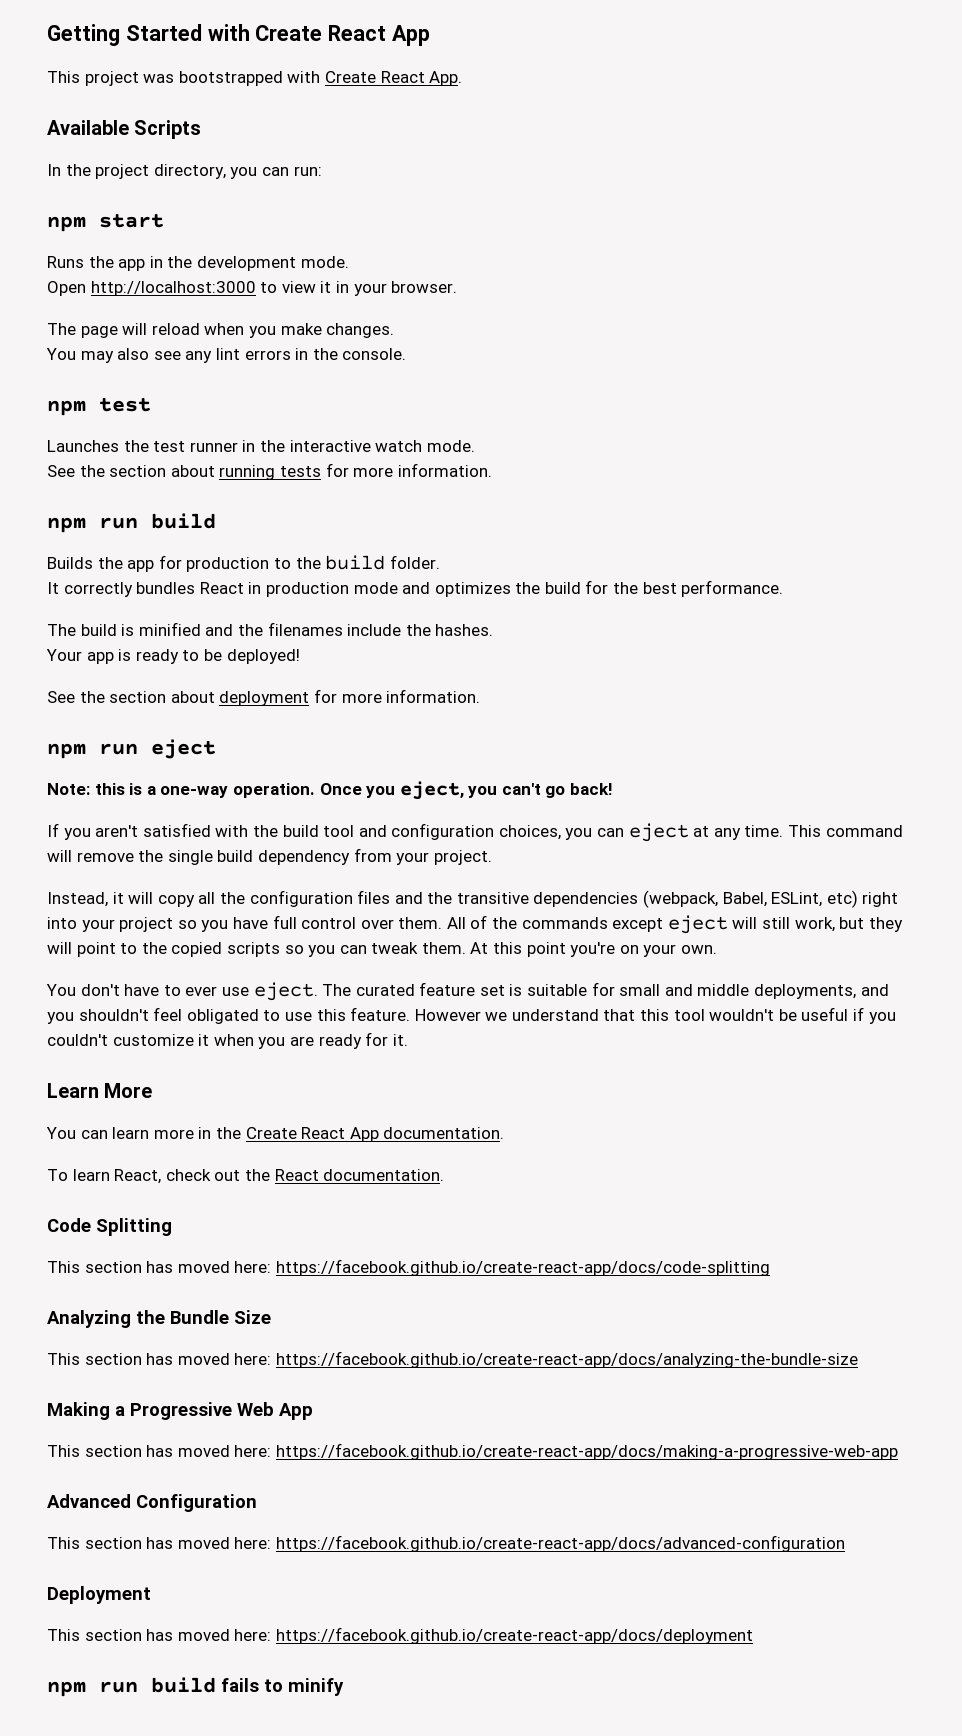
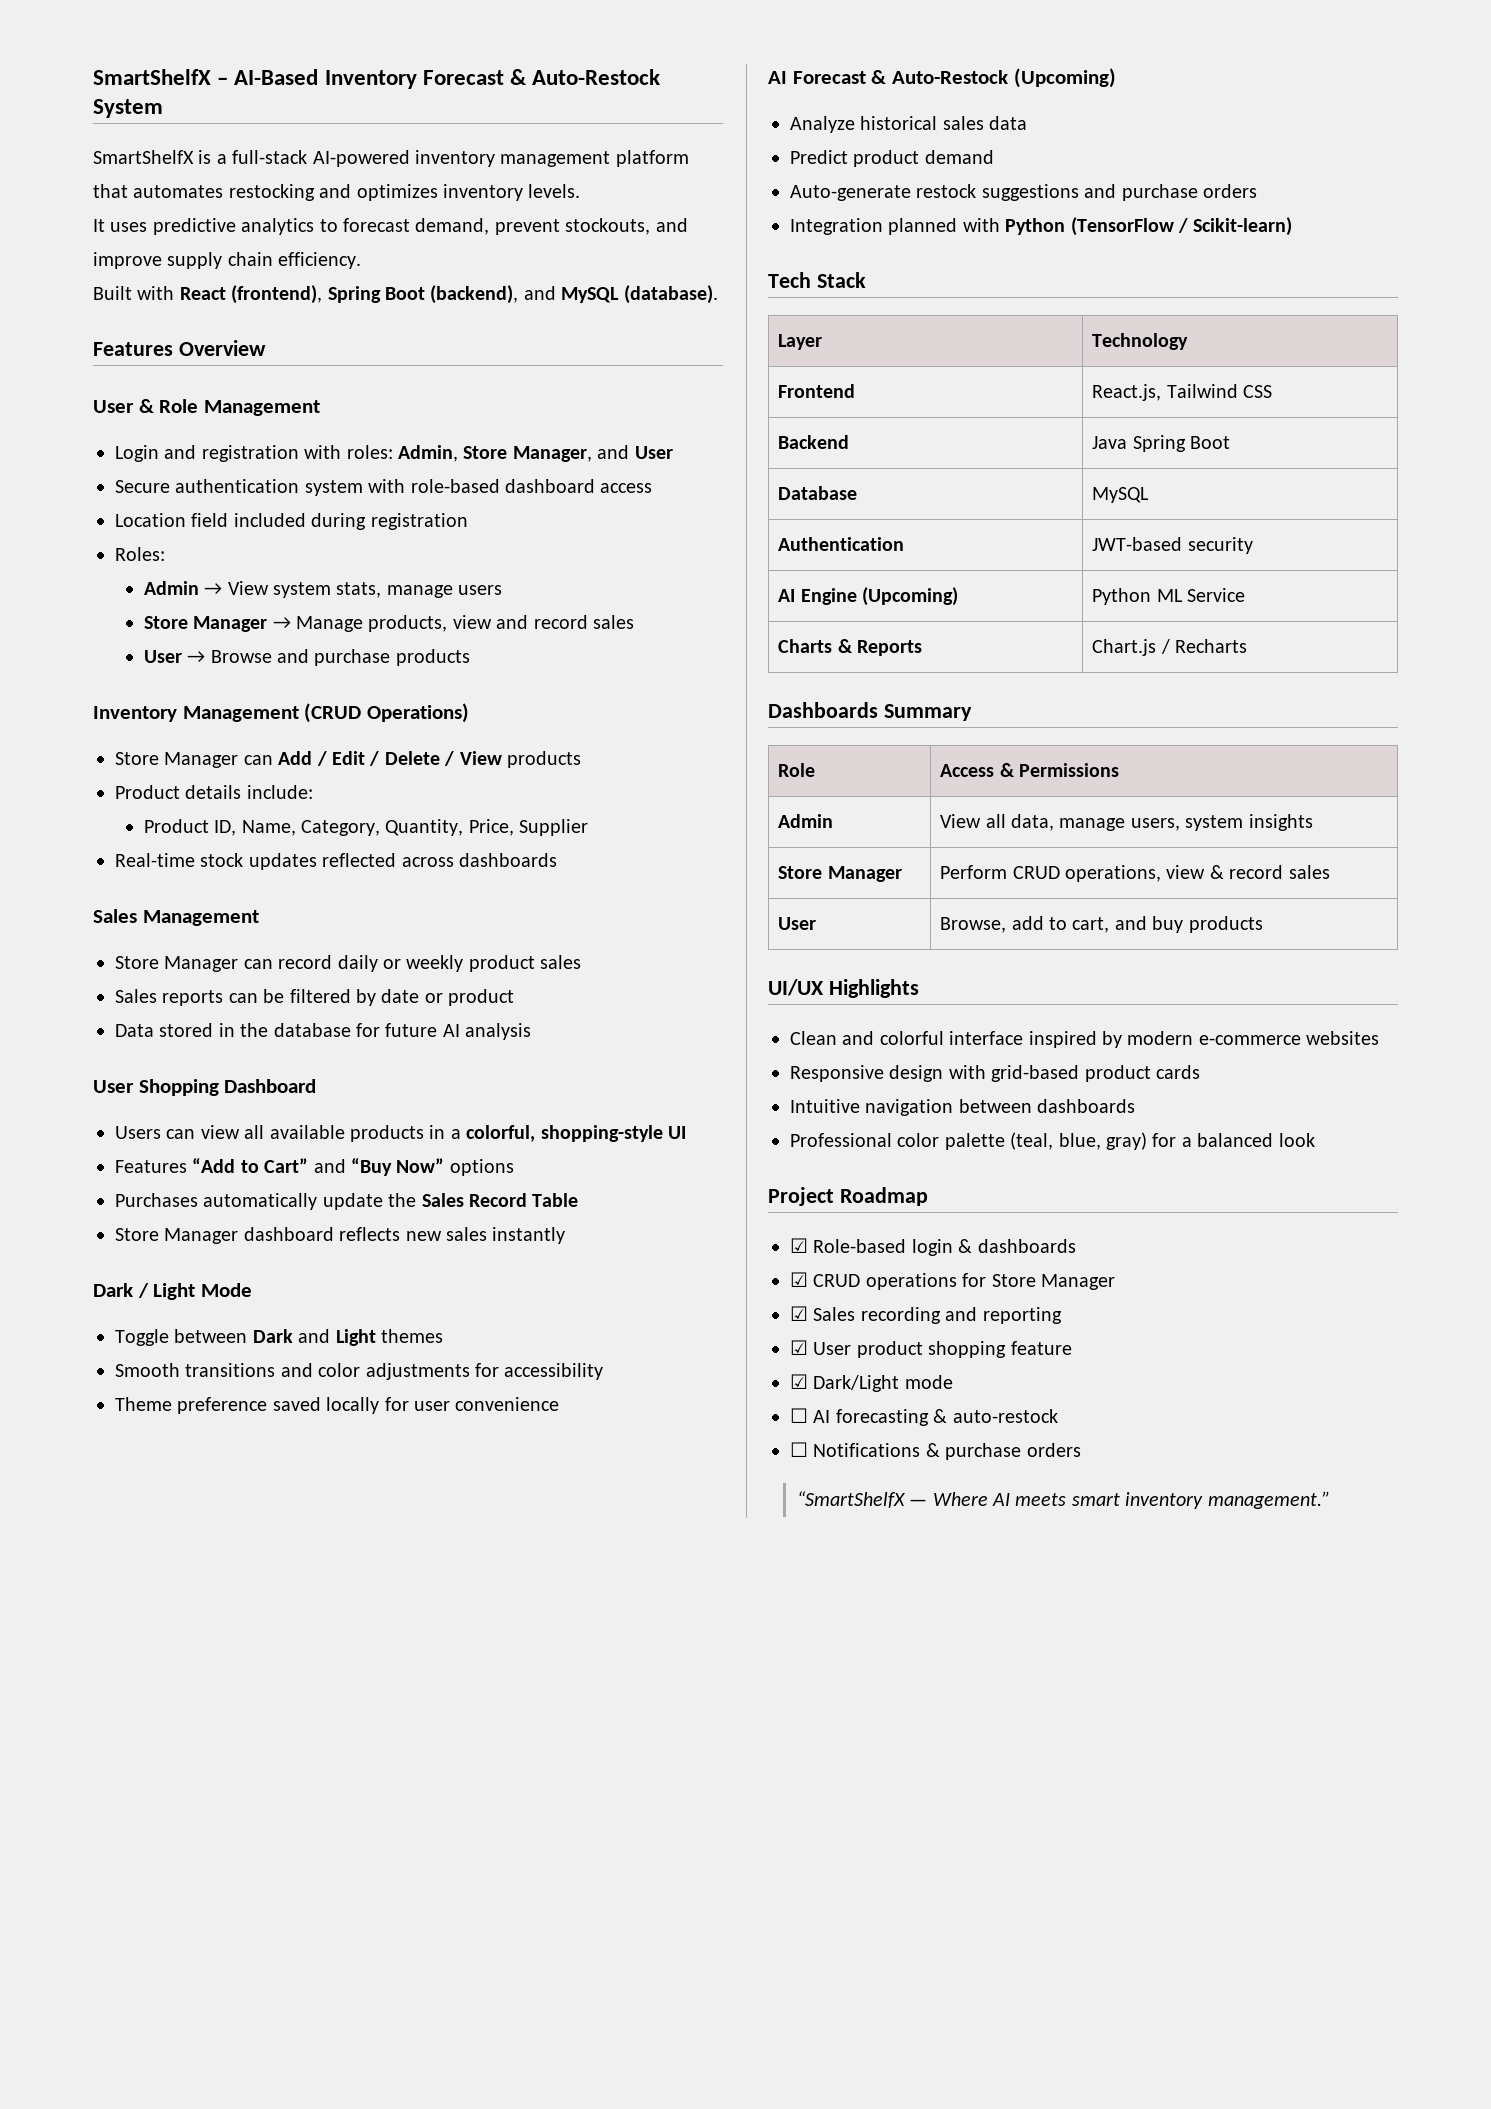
- Getting Started with Create React App
- This project was bootstrapped with Create React App.
- Available Scripts
- In the project directory, you can run:
- npm start
- Runs the app in the development mode.
- Open http://localhost:3000 to view it in your browser.
- The page will reload when you make changes.
- You may also see any lint errors in the console.
- npm test
- Launches the test runner in the interactive watch mode.
- See the section about running tests for more information.
- npm run build
- Builds the app for production to the build folder.
- It correctly bundles React in production mode and optimizes the build for the best performance.
- The build is minified and the filenames include the hashes.
- Your app is ready to be deployed!
- See the section about deployment for more information.
- npm run eject
- Note: this is a one-way operation. Once you eject, you can't go back!
- If you aren't satisfied with the build tool and configuration choices, you can eject at any time. This command will remove the single build dependency from your project.
- Instead, it will copy all the configuration files and the transitive dependencies (webpack, Babel, ESLint, etc) right into your project so you have full control over them. All of the commands except eject will still work, but they will point to the copied scripts so you can tweak them. At this point you're on your own.
- You don't have to ever use eject. The curated feature set is suitable for small and middle deployments, and you shouldn't feel obligated to use this feature. However we understand that this tool wouldn't be useful if you couldn't customize it when you are ready for it.
- Learn More
- You can learn more in the Create React App documentation.
- To learn React, check out the React documentation.
- Code Splitting
- This section has moved here: https://facebook.github.io/create-react-app/docs/code-splitting
- Analyzing the Bundle Size
- This section has moved here: https://facebook.github.io/create-react-app/docs/analyzing-the-bundle-size
- Making a Progressive Web App
- This section has moved here: https://facebook.github.io/create-react-app/docs/making-a-progressive-web-app
- Advanced Configuration
- This section has moved here: https://facebook.github.io/create-react-app/docs/advanced-configuration
- Deployment
- This section has moved here: https://facebook.github.io/create-react-app/docs/deployment
- npm run build fails to minify
+ SmartShelfX – AI-Based Inventory Forecast & Auto-Restock System
+ SmartShelfX is a full-stack AI-powered inventory management platform that automates restocking and optimizes inventory levels.
+ It uses predictive analytics to forecast demand, prevent stockouts, and improve supply chain efficiency.
+ Built with React (frontend), Spring Boot (backend), and MySQL (database).
+ Features Overview
+ User & Role Management
+ Login and registration with roles: Admin, Store Manager, and User
+ Secure authentication system with role-based dashboard access
+ Location field included during registration
+ Roles:
+ Admin → View system stats, manage users
+ Store Manager → Manage products, view and record sales
+ User → Browse and purchase products
+ Inventory Management (CRUD Operations)
+ Store Manager can Add / Edit / Delete / View products
+ Product details include:
+ Product ID, Name, Category, Quantity, Price, Supplier
+ Real-time stock updates reflected across dashboards
+ Sales Management
+ Store Manager can record daily or weekly product sales
+ Sales reports can be filtered by date or product
+ Data stored in the database for future AI analysis
+ User Shopping Dashboard
+ Users can view all available products in a colorful, shopping-style UI
+ Features “Add to Cart” and “Buy Now” options
+ Purchases automatically update the Sales Record Table
+ Store Manager dashboard reflects new sales instantly
+ Dark / Light Mode
+ Toggle between Dark and Light themes
+ Smooth transitions and color adjustments for accessibility
+ Theme preference saved locally for user convenience
+ AI Forecast & Auto-Restock (Upcoming)
+ Analyze historical sales data
+ Predict product demand
+ Auto-generate restock suggestions and purchase orders
+ Integration planned with Python (TensorFlow / Scikit-learn)
+ Tech Stack
+ Layer | Technology
+ Frontend | React.js, Tailwind CSS
+ Backend | Java Spring Boot
+ Database | MySQL
+ Authentication | JWT-based security
+ AI Engine (Upcoming) | Python ML Service
+ Charts & Reports | Chart.js / Recharts
+ Dashboards Summary
+ Role | Access & Permissions
+ Admin | View all data, manage users, system insights
+ Store Manager | Perform CRUD operations, view & record sales
+ User | Browse, add to cart, and buy products
+ UI/UX Highlights
+ Clean and colorful interface inspired by modern e-commerce websites
+ Responsive design with grid-based product cards
+ Intuitive navigation between dashboards
+ Professional color palette (teal, blue, gray) for a balanced look
+ Project Roadmap
+ ☑ Role-based login & dashboards
+ ☑ CRUD operations for Store Manager
+ ☑ Sales recording and reporting
+ ☑ User product shopping feature
+ ☑ Dark/Light mode
+ ☐ AI forecasting & auto-restock
+ ☐ Notifications & purchase orders
+ “SmartShelfX — Where AI meets smart inventory management.”

